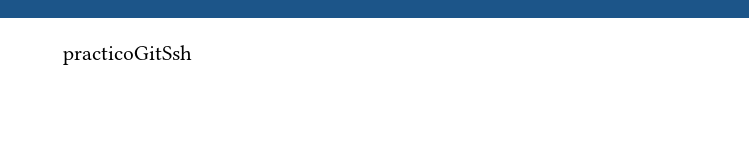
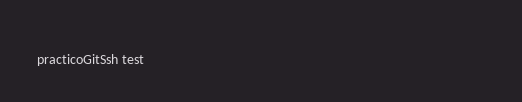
- practicoGitSsh
+ practicoGitSsh test

